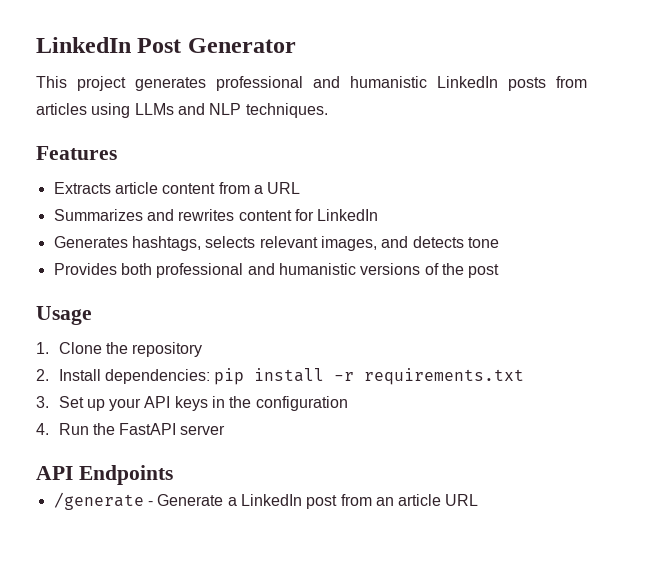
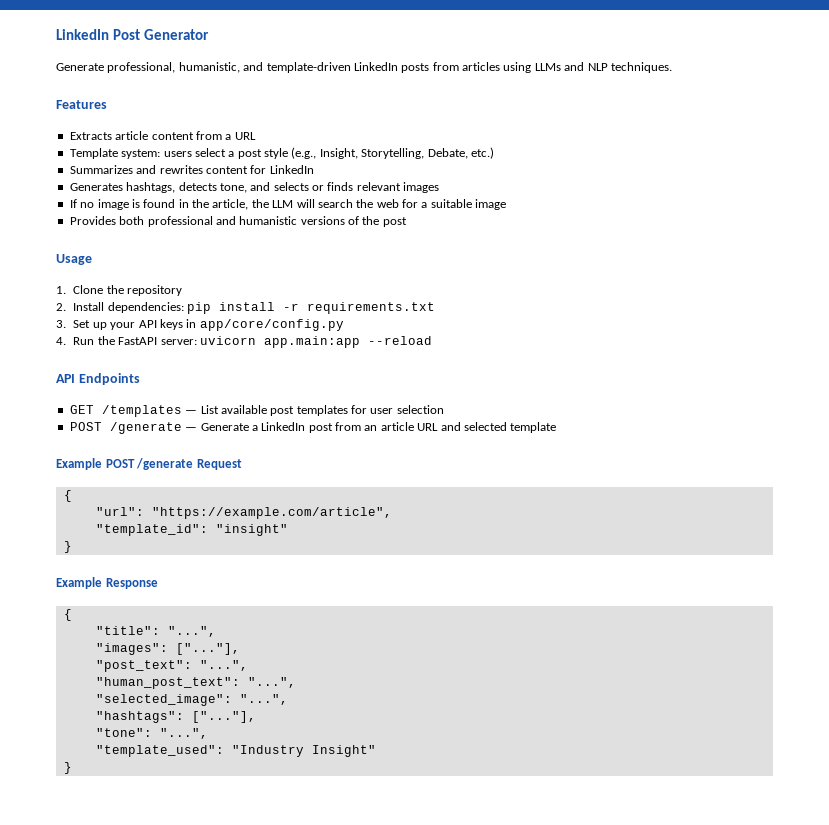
- This project generates professional and humanistic LinkedIn posts from articles using LLMs and NLP techniques.
+ Generate professional, humanistic, and template-driven LinkedIn posts from articles using LLMs and NLP techniques.
+ Template system: users select a post style (e.g., Insight, Storytelling, Debate, etc.)
- Generates hashtags, selects relevant images, and detects tone
+ Generates hashtags, detects tone, and selects or finds relevant images
+ If no image is found in the article, the LLM will search the web for a suitable image
- 3. Set up your API keys in the configuration
+ 3. Set up your API keys in app/core/config.py
- 4. Run the FastAPI server
+ 4. Run the FastAPI server: uvicorn app.main:app --reload
  API Endpoints
- /generate - Generate a LinkedIn post from an article URL
+ GET /templates — List available post templates for user selection
+ POST /generate — Generate a LinkedIn post from an article URL and selected template
+ Example POST /generate Request
+ {
+ "url": "https://example.com/article",
+ "template_id": "insight"
+ }
+ Example Response
+ {
+ "title": "...",
+ "images": ["..."],
+ "post_text": "...",
+ "human_post_text": "...",
+ "selected_image": "...",
+ "hashtags": ["..."],
+ "tone": "...",
+ "template_used": "Industry Insight"
+ }

